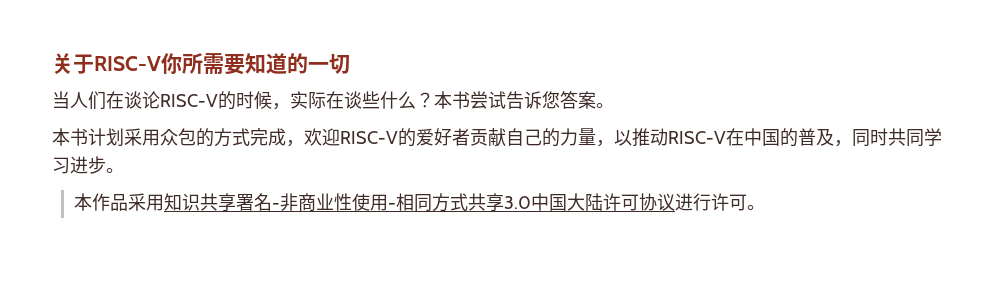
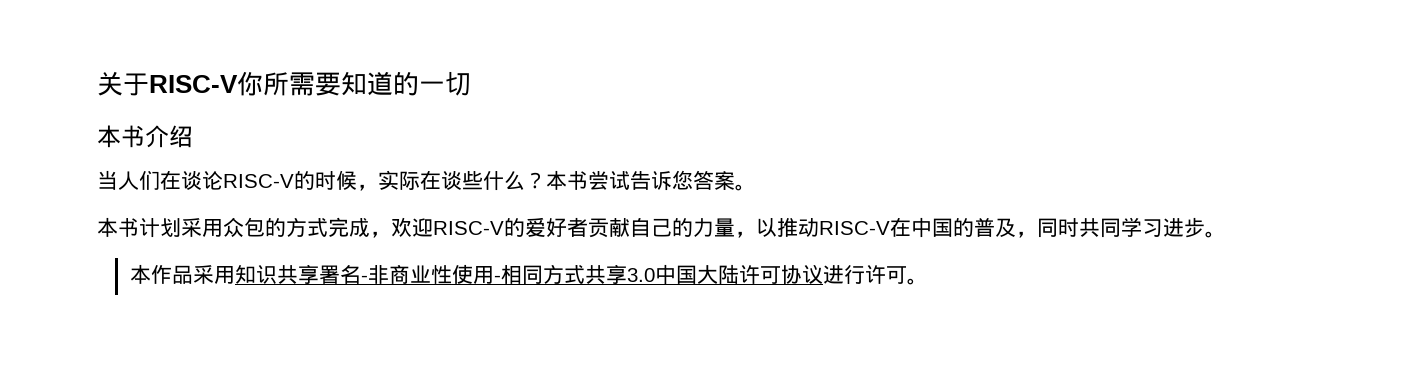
+ 本书介绍

